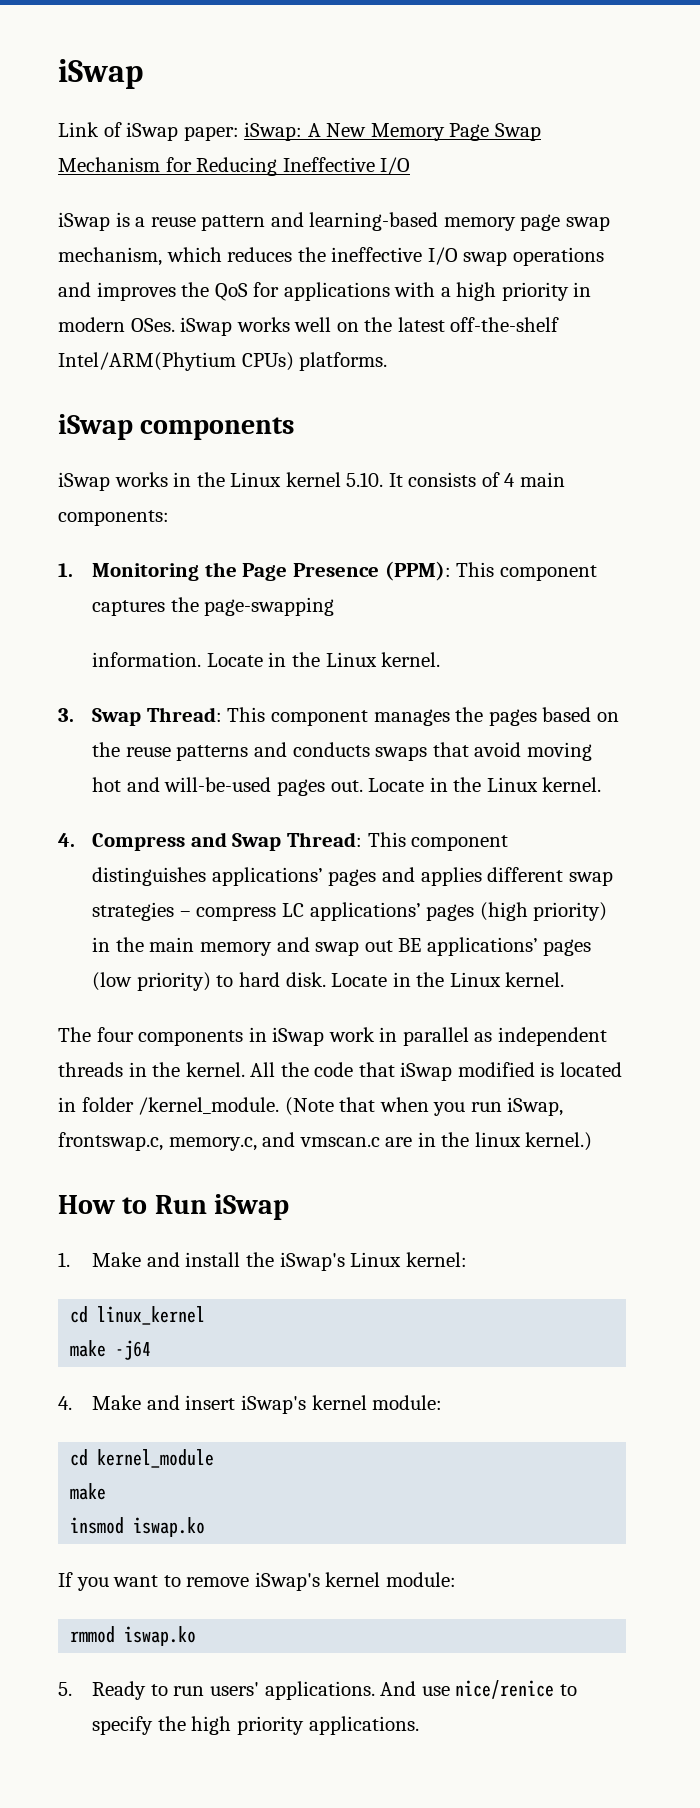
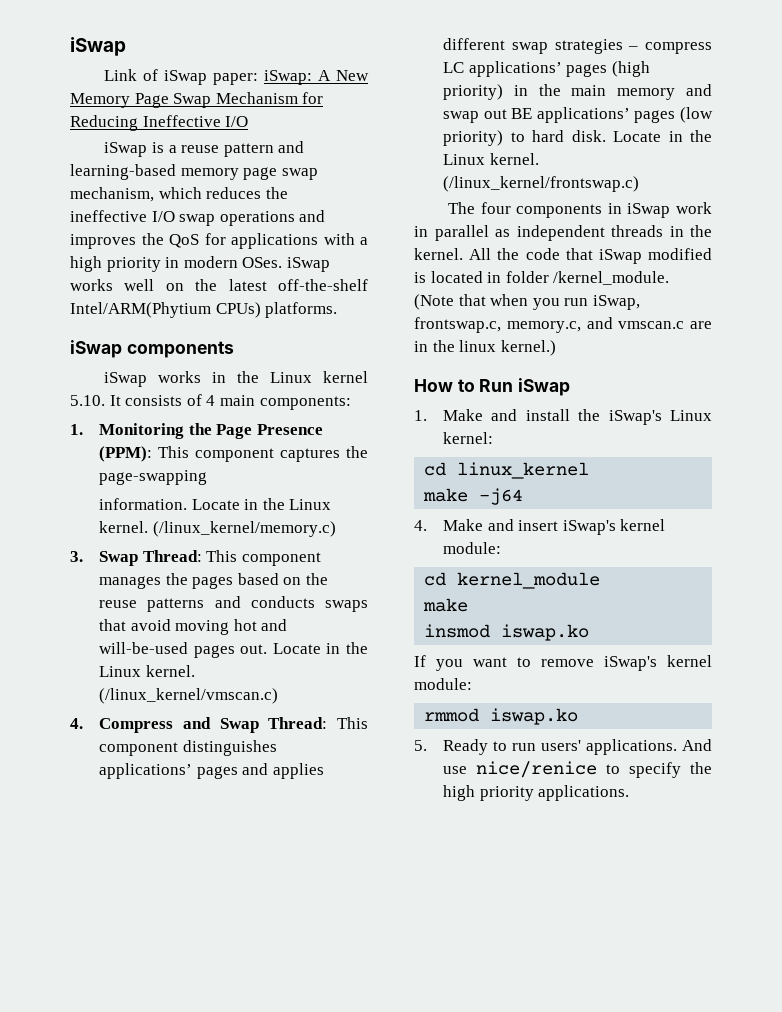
+ (/linux_kernel/memory.c)
+ (/linux_kernel/vmscan.c)
+ (/linux_kernel/frontswap.c)

